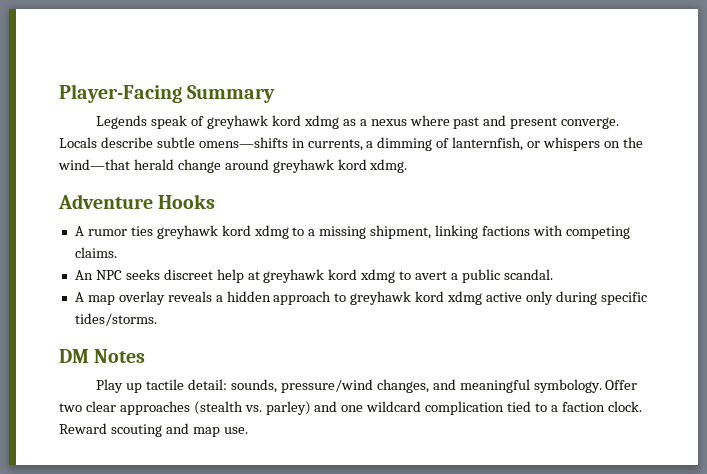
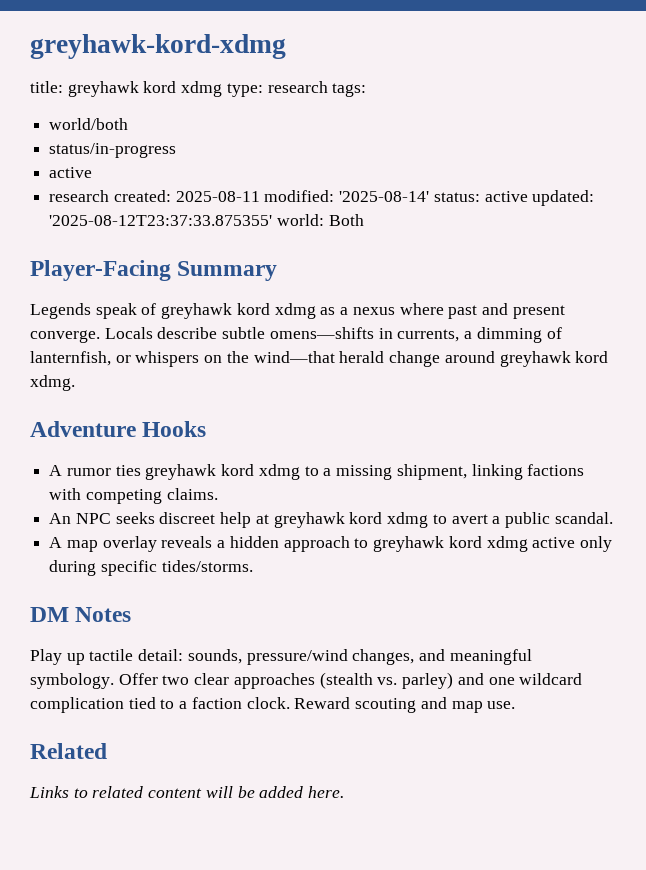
+ greyhawk-kord-xdmg
+ title: greyhawk kord xdmg type: research tags:
+ world/both
+ status/in-progress
+ active
+ research created: 2025-08-11 modified: '2025-08-14' status: active updated: '2025-08-12T23:37:33.875355' world: Both
+ Related
+ Links to related content will be added here.

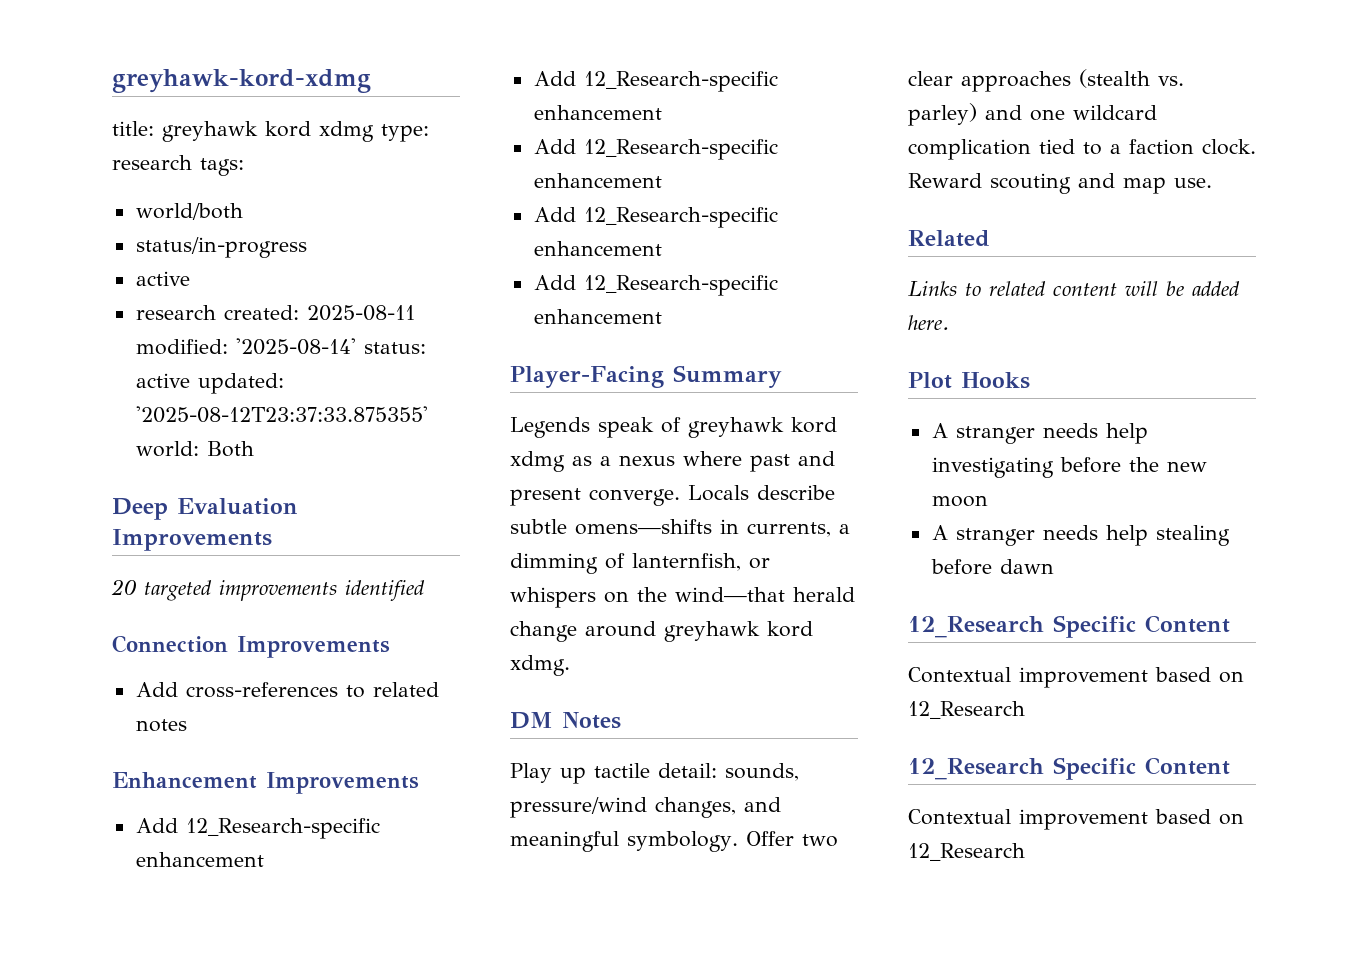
+ Deep Evaluation Improvements
+ 20 targeted improvements identified
+ Connection Improvements
+ Add cross-references to related notes
+ Enhancement Improvements
+ Add 12_Research-specific enhancement
+ Add 12_Research-specific enhancement
+ Add 12_Research-specific enhancement
+ Add 12_Research-specific enhancement
+ Add 12_Research-specific enhancement
- Adventure Hooks
- A rumor ties greyhawk kord xdmg to a missing shipment, linking factions with competing claims.
- An NPC seeks discreet help at greyhawk kord xdmg to avert a public scandal.
- A map overlay reveals a hidden approach to greyhawk kord xdmg active only during specific tides/storms.
+ Plot Hooks
+ A stranger needs help investigating before the new moon
+ A stranger needs help stealing before dawn
+ 12_Research Specific Content
+ Contextual improvement based on 12_Research
+ 12_Research Specific Content
+ Contextual improvement based on 12_Research

